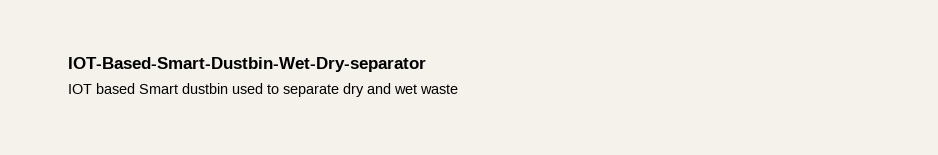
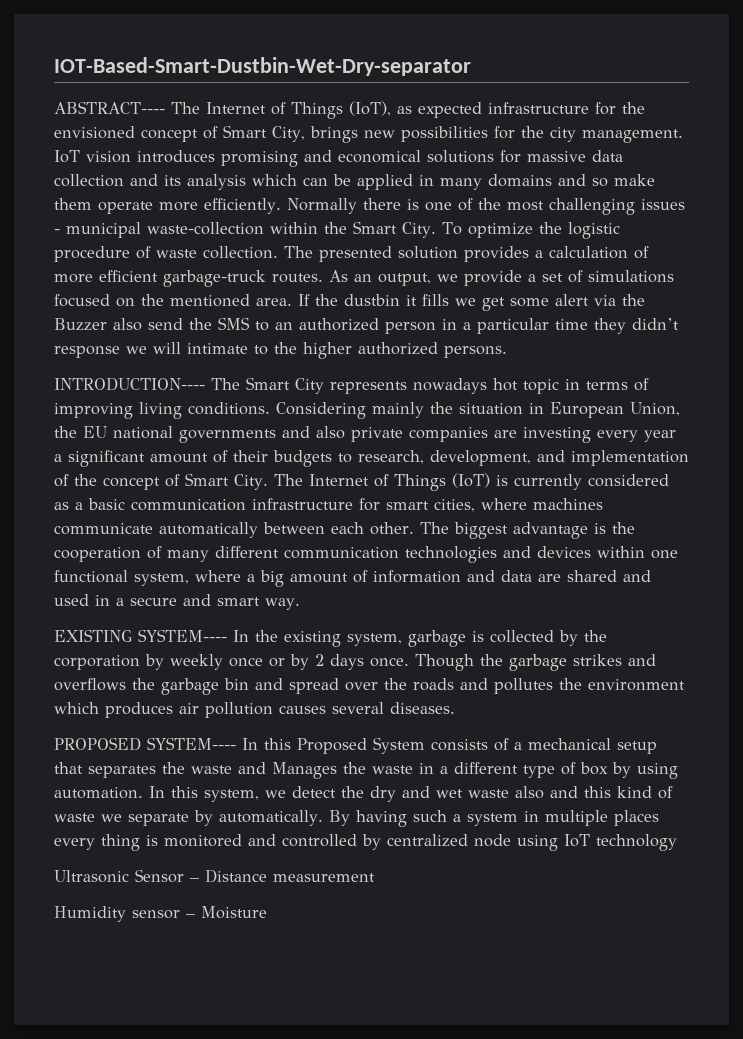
- IOT based Smart dustbin used to separate dry and wet waste
+ ABSTRACT---- The Internet of Things (IoT), as expected infrastructure for the envisioned concept of Smart City, brings new possibilities for the city management. IoT vision introduces promising and economical solutions for massive data collection and its analysis which can be applied in many domains and so make them operate more efficiently. Normally there is one of the most challenging issues - municipal waste-collection within the Smart City. To optimize the logistic procedure of waste collection. The presented solution provides a calculation of more efficient garbage-truck routes. As an output, we provide a set of simulations focused on the mentioned area. If the dustbin it fills we get some alert via the Buzzer also send the SMS to an authorized person in a particular time they didn’t response we will intimate to the higher authorized persons.
+ INTRODUCTION---- The Smart City represents nowadays hot topic in terms of improving living conditions. Considering mainly the situation in European Union, the EU national governments and also private companies are investing every year a significant amount of their budgets to research, development, and implementation of the concept of Smart City. The Internet of Things (IoT) is currently considered as a basic communication infrastructure for smart cities, where machines communicate automatically between each other. The biggest advantage is the cooperation of many different communication technologies and devices within one functional system, where a big amount of information and data are shared and used in a secure and smart way.
+ EXISTING SYSTEM---- In the existing system, garbage is collected by the corporation by weekly once or by 2 days once. Though the garbage strikes and overflows the garbage bin and spread over the roads and pollutes the environment which produces air pollution causes several diseases.
+ PROPOSED SYSTEM---- In this Proposed System consists of a mechanical setup that separates the waste and Manages the waste in a different type of box by using automation. In this system, we detect the dry and wet waste also and this kind of waste we separate by automatically. By having such a system in multiple places every thing is monitored and controlled by centralized node using IoT technology
+ Ultrasonic Sensor – Distance measurement
+ Humidity sensor – Moisture

